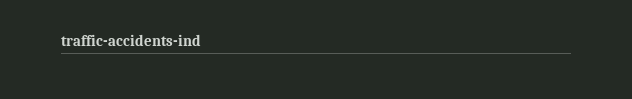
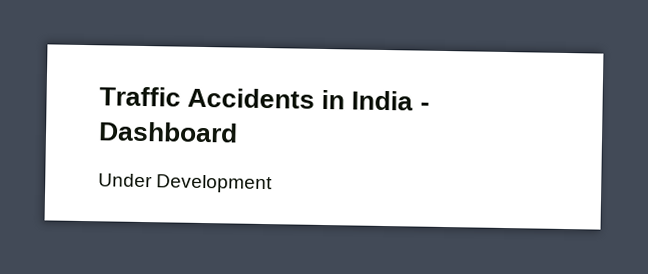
- traffic-accidents-ind
+ Traffic Accidents in India - Dashboard
+ Under Development

